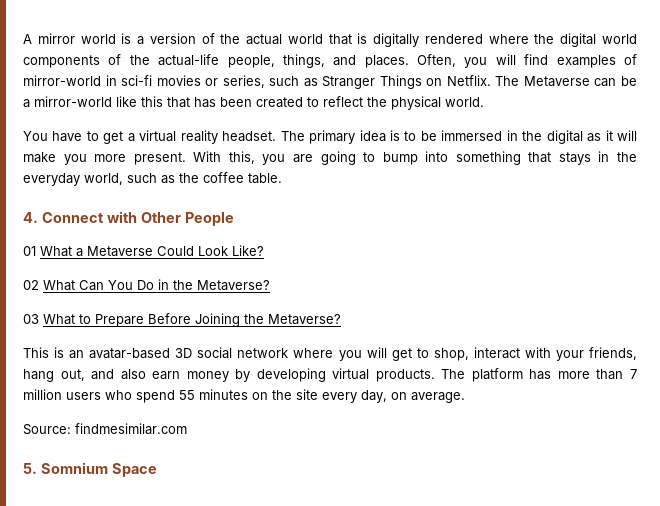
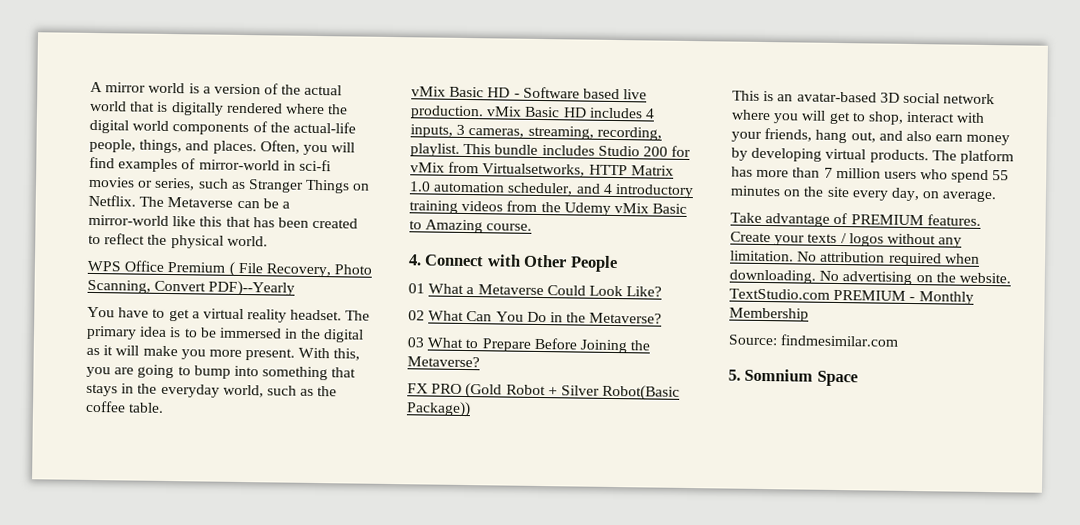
+ WPS Office Premium ( File Recovery, Photo Scanning, Convert PDF)--Yearly
+ vMix Basic HD - Software based live production. vMix Basic HD includes 4 inputs, 3 cameras, streaming, recording, playlist. This bundle includes Studio 200 for vMix from Virtualsetworks, HTTP Matrix 1.0 automation scheduler, and 4 introductory training videos from the Udemy vMix Basic to Amazing course.
+ FX PRO (Gold Robot + Silver Robot(Basic Package))
+ Take advantage of PREMIUM features. Create your texts / logos without any limitation. No attribution required when downloading. No advertising on the website. TextStudio.com PREMIUM - Monthly Membership

